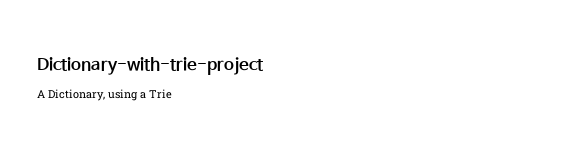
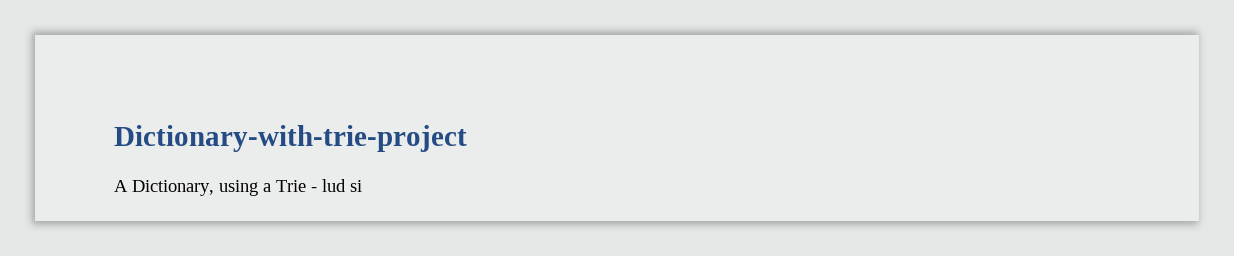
- A Dictionary, using a Trie
+ A Dictionary, using a Trie - lud si

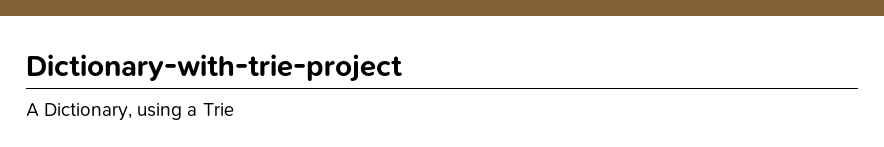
- A Dictionary, using a Trie - lud si
+ A Dictionary, using a Trie

